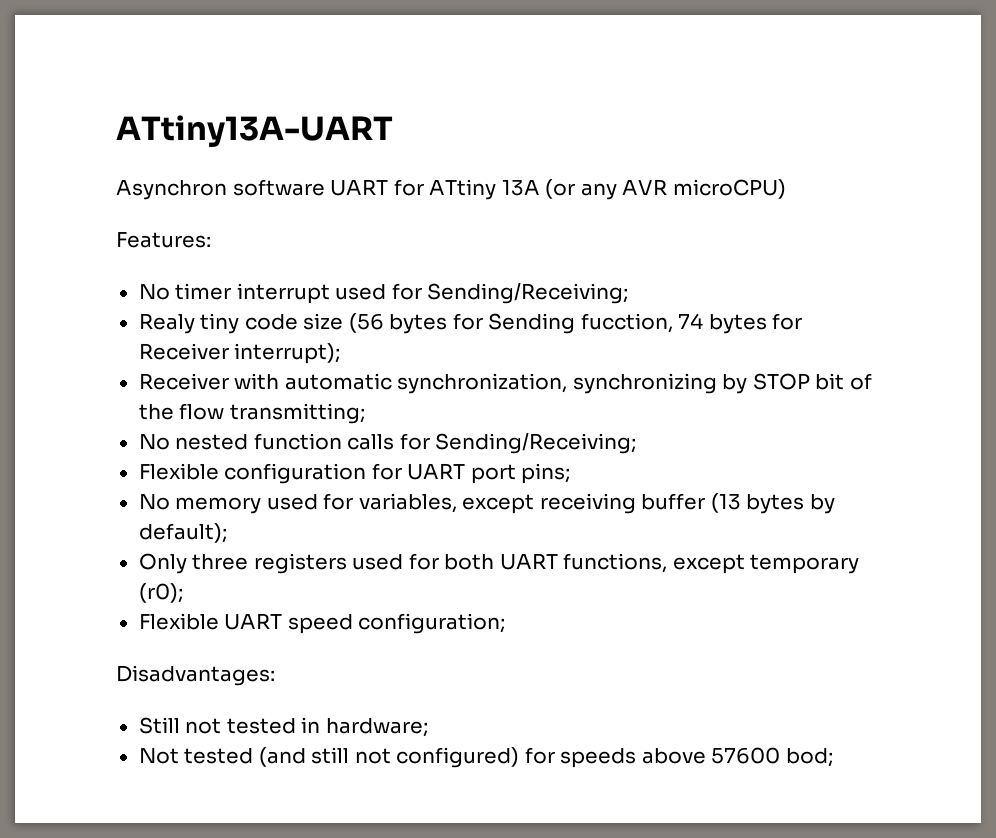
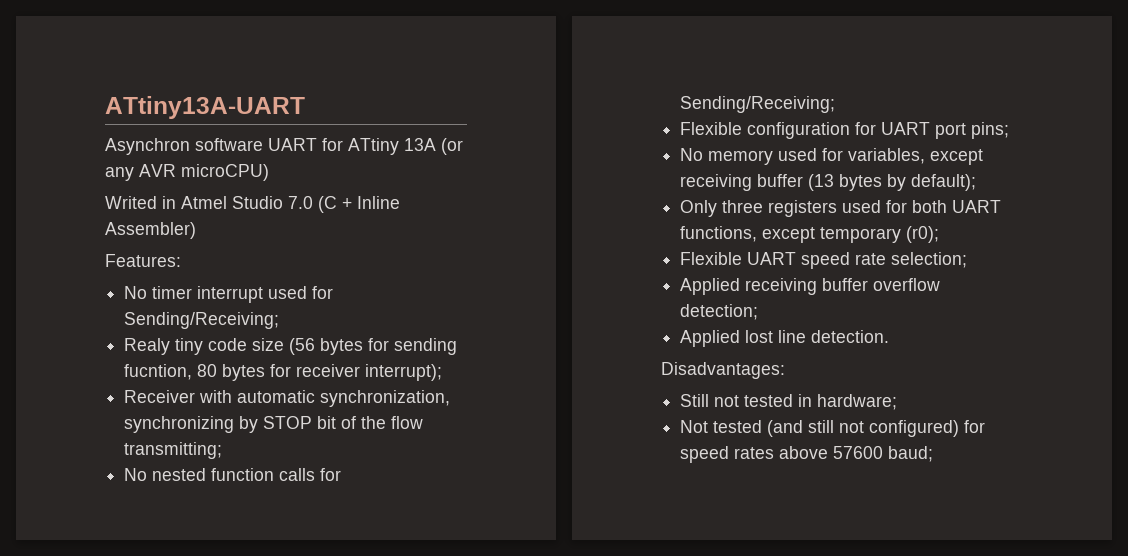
+ Writed in Atmel Studio 7.0 (C + Inline Assembler)
- Realy tiny code size (56 bytes for Sending fucction, 74 bytes for Receiver interrupt);
+ Realy tiny code size (56 bytes for sending fucntion, 80 bytes for receiver interrupt);
- Flexible UART speed configuration;
+ Flexible UART speed rate selection;
+ Applied receiving buffer overflow detection;
+ Applied lost line detection.
- Not tested (and still not configured) for speeds above 57600 bod;
+ Not tested (and still not configured) for speed rates above 57600 baud;

